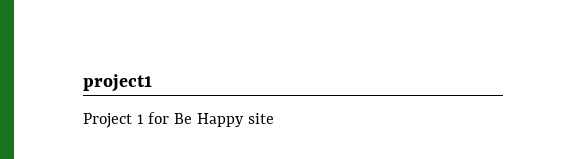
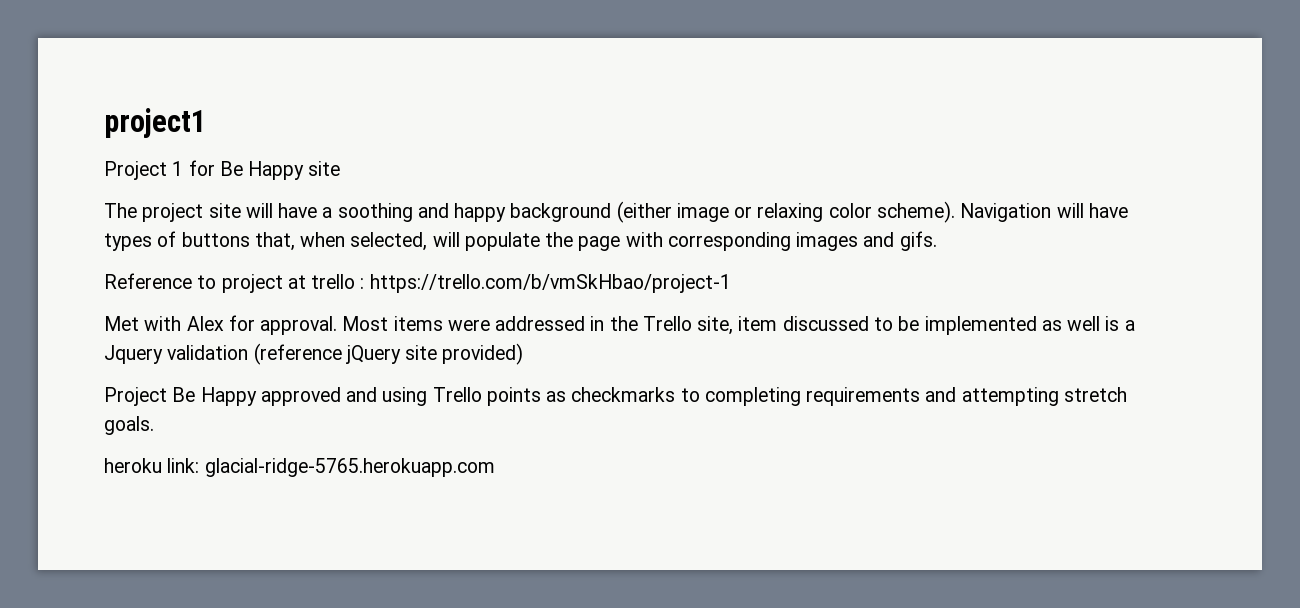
+ The project site will have a soothing and happy background (either image or relaxing color scheme). Navigation will have types of buttons that, when selected, will populate the page with corresponding images and gifs.
+ Reference to project at trello : https://trello.com/b/vmSkHbao/project-1
+ Met with Alex for approval. Most items were addressed in the Trello site, item discussed to be implemented as well is a Jquery validation (reference jQuery site provided)
+ Project Be Happy approved and using Trello points as checkmarks to completing requirements and attempting stretch goals.
+ heroku link: glacial-ridge-5765.herokuapp.com

